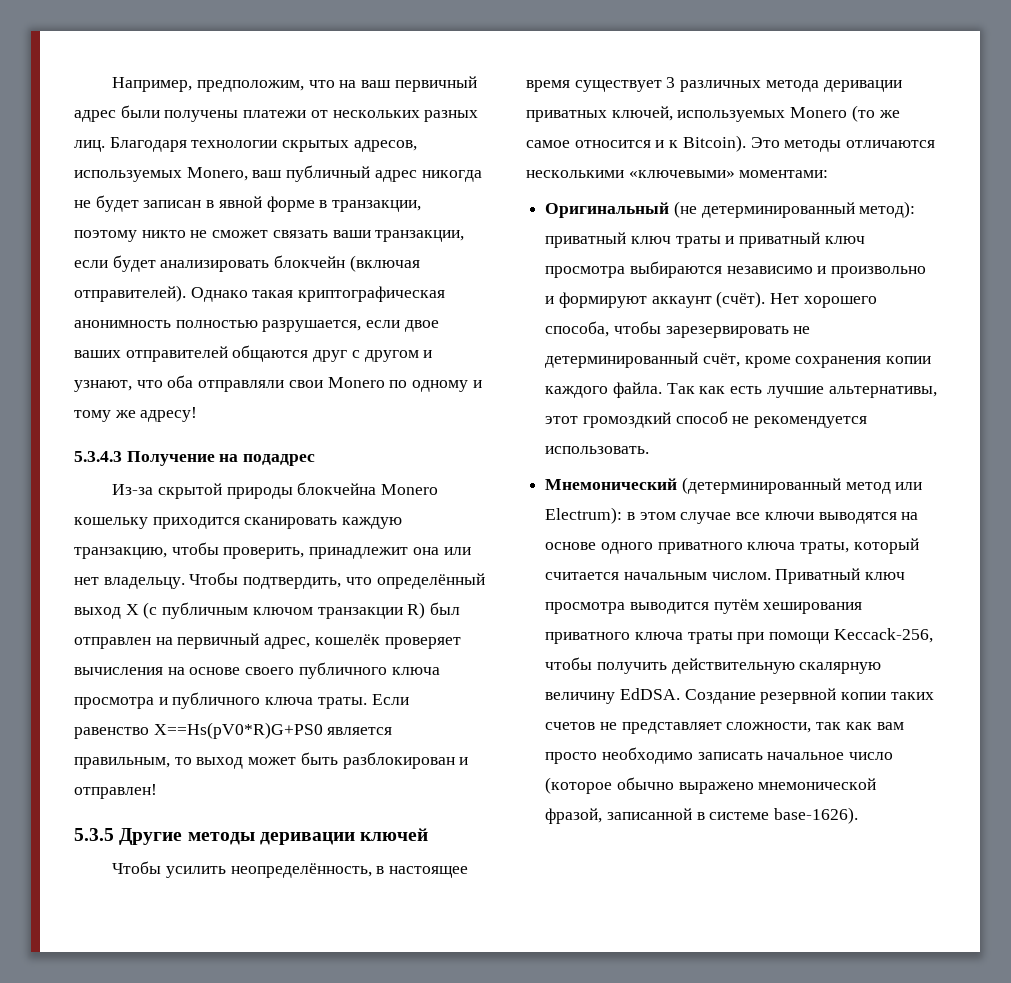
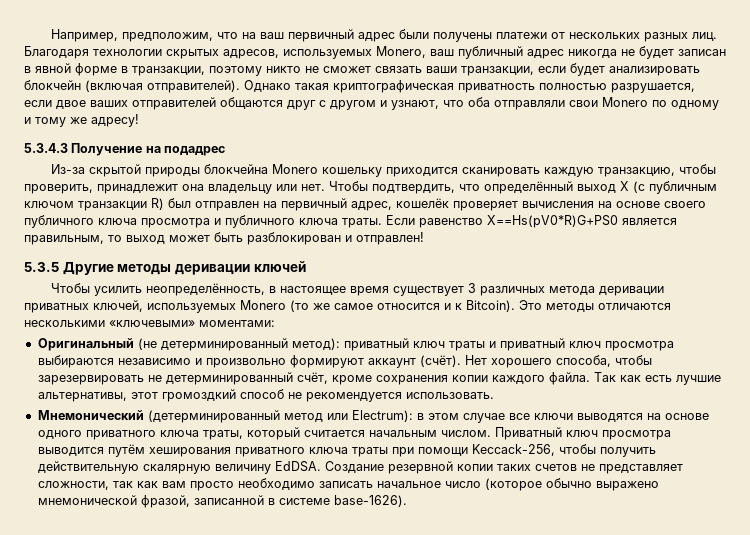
- Однако такая криптографическая анонимность полностью разрушается, если двое ваших отправителей общаются друг с другом и узнают, что оба отправляли свои Monero по одному и тому же адресу!
+ Однако такая криптографическая приватность полностью разрушается, если двое ваших отправителей общаются друг с другом и узнают, что оба отправляли свои Monero по одному и тому же адресу!
- Из-за скрытой природы блокчейна Monero кошельку приходится сканировать каждую транзакцию, чтобы проверить, принадлежит она или нет владельцу.
+ Из-за скрытой природы блокчейна Monero кошельку приходится сканировать каждую транзакцию, чтобы проверить, принадлежит она владельцу или нет.
- Оригинальный (не детерминированный метод): приватный ключ траты и приватный ключ просмотра выбираются независимо и произвольно и формируют аккаунт (счёт).
+ Оригинальный (не детерминированный метод): приватный ключ траты и приватный ключ просмотра выбираются независимо и произвольно формируют аккаунт (счёт).

